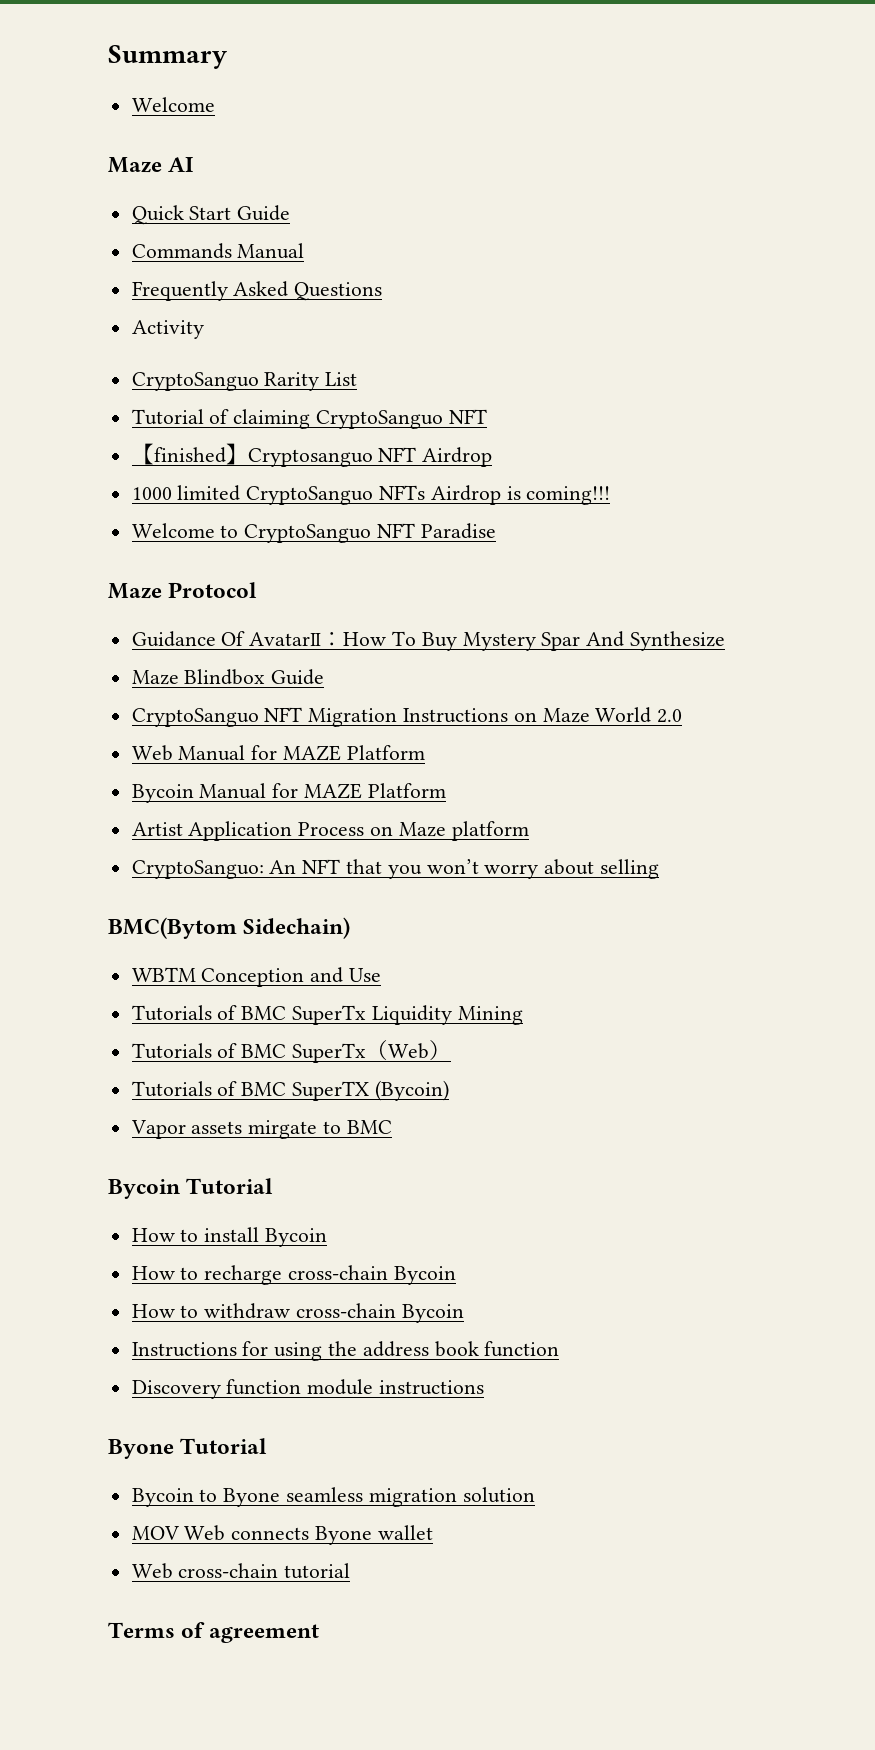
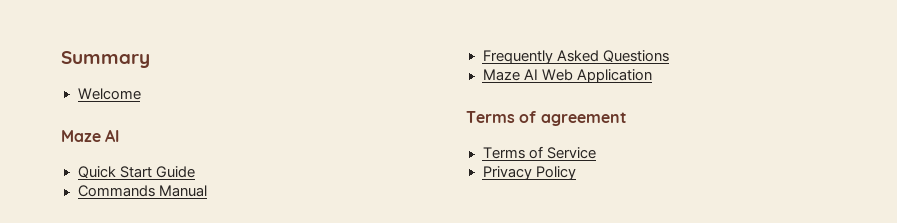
- Activity
- CryptoSanguo Rarity List
- Tutorial of claiming CryptoSanguo NFT
- 【finished】Cryptosanguo NFT Airdrop
- 1000 limited CryptoSanguo NFTs Airdrop is coming!!!
- Welcome to CryptoSanguo NFT Paradise
- Maze Protocol
- Guidance Of AvatarⅡ：How To Buy Mystery Spar And Synthesize
- Maze Blindbox Guide
- CryptoSanguo NFT Migration Instructions on Maze World 2.0
- Web Manual for MAZE Platform
- Bycoin Manual for MAZE Platform
- Artist Application Process on Maze platform
- CryptoSanguo: An NFT that you won’t worry about selling
- BMC(Bytom Sidechain)
- WBTM Conception and Use
- Tutorials of BMC SuperTx Liquidity Mining
- Tutorials of BMC SuperTx（Web）
- Tutorials of BMC SuperTX (Bycoin)
- Vapor assets mirgate to BMC
- Bycoin Tutorial
- How to install Bycoin
- How to recharge cross-chain Bycoin
- How to withdraw cross-chain Bycoin
- Instructions for using the address book function
- Discovery function module instructions
- Byone Tutorial
- Bycoin to Byone seamless migration solution
- MOV Web connects Byone wallet
- Web cross-chain tutorial
+ Maze AI Web Application
  Terms of agreement
+ Terms of Service
+ Privacy Policy

